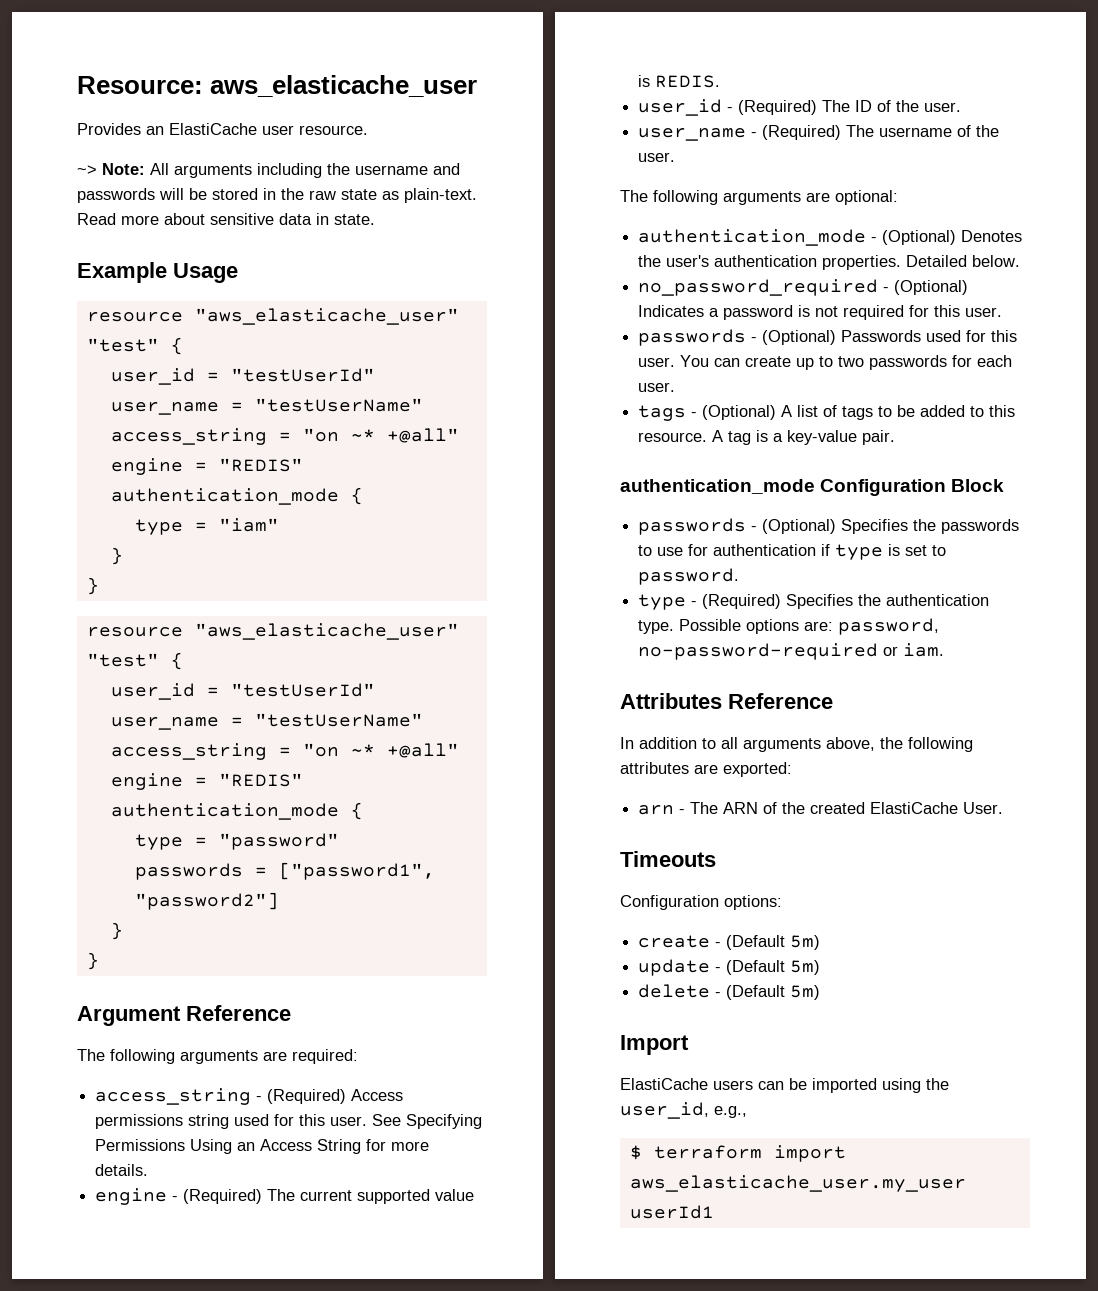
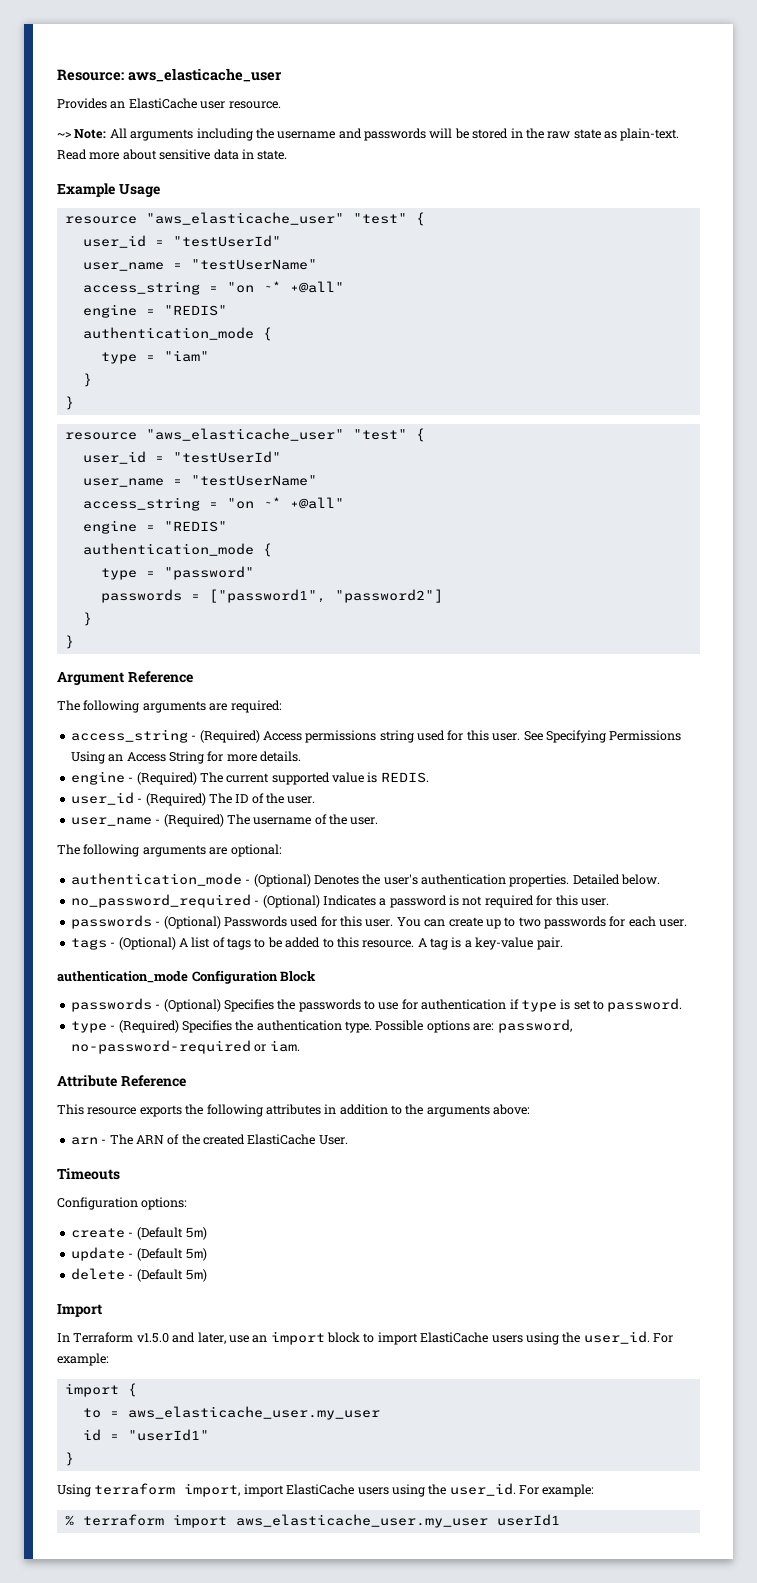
- Attributes Reference
- In addition to all arguments above, the following attributes are exported:
+ Attribute Reference
+ This resource exports the following attributes in addition to the arguments above:
- ElastiCache users can be imported using the user_id, e.g.,
- $ terraform import aws_elasticache_user.my_user userId1
+ In Terraform v1.5.0 and later, use an import block to import ElastiCache users using the user_id. For example:
+ import {
+ to = aws_elasticache_user.my_user
+ id = "userId1"
+ }
+ Using terraform import, import ElastiCache users using the user_id. For example:
+ % terraform import aws_elasticache_user.my_user userId1

